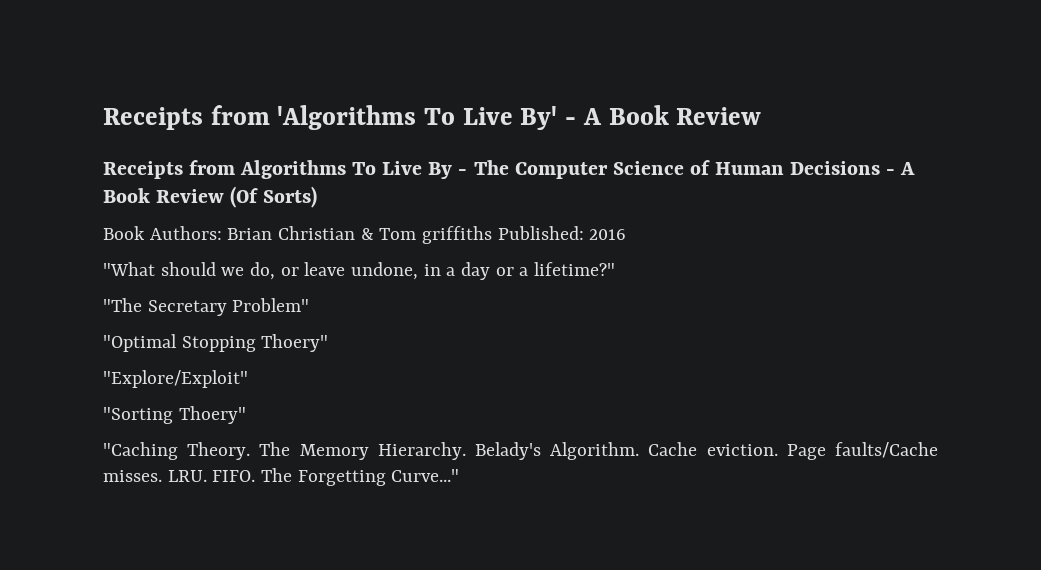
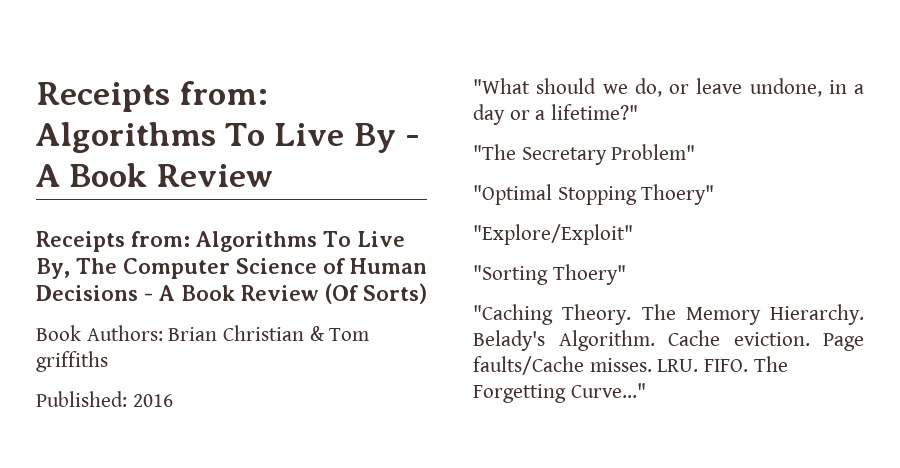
- Receipts from 'Algorithms To Live By' - A Book Review
+ Receipts from: Algorithms To Live By - A Book Review
- Receipts from Algorithms To Live By - The Computer Science of Human Decisions - A Book Review (Of Sorts)
+ Receipts from: Algorithms To Live By, The Computer Science of Human Decisions - A Book Review (Of Sorts)
- Book Authors: Brian Christian & Tom griffiths Published: 2016
+ Book Authors: Brian Christian & Tom griffiths
+ Published: 2016

